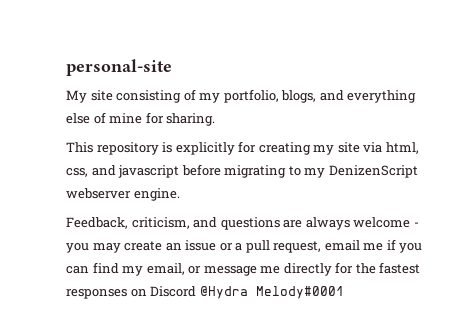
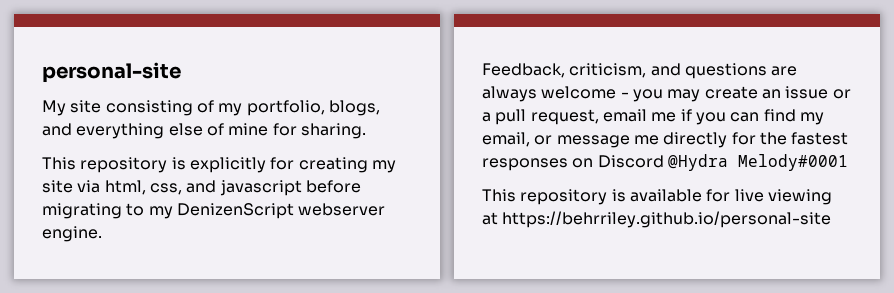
+ This repository is available for live viewing at https://behrriley.github.io/personal-site

